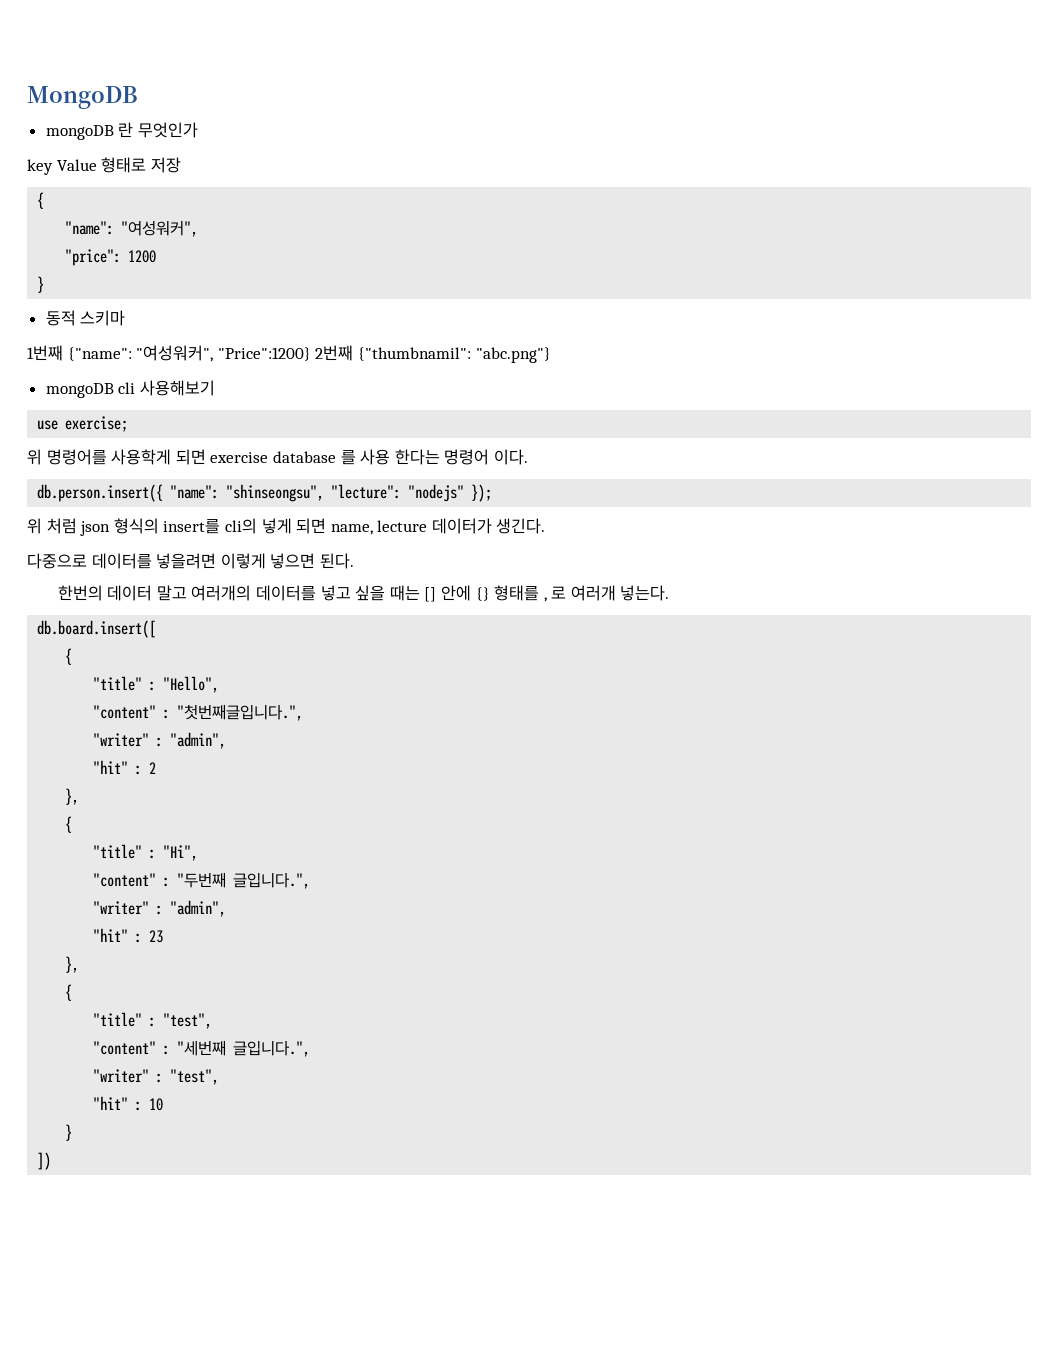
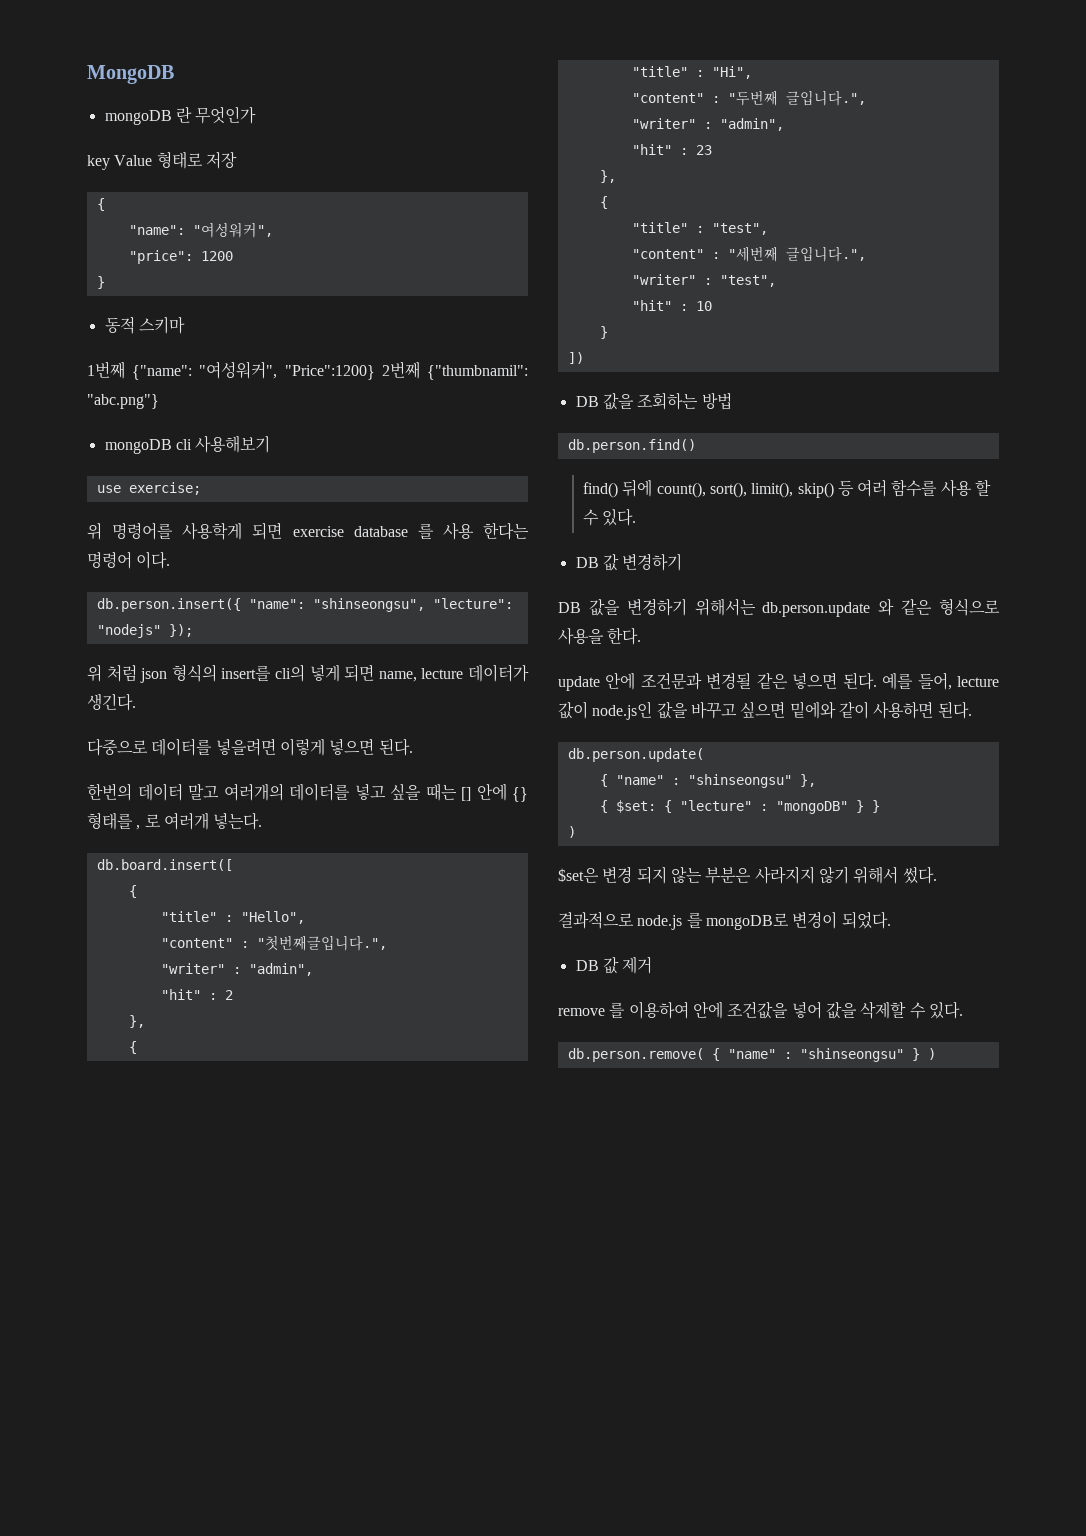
+ DB 값을 조회하는 방법
+ db.person.find()
+ find() 뒤에 count(), sort(), limit(), skip() 등 여러 함수를 사용 할 수 있다.
+ DB 값 변경하기
+ DB 값을 변경하기 위해서는 db.person.update 와 같은 형식으로 사용을 한다.
+ update 안에 조건문과 변경될 같은 넣으면 된다. 예를 들어, lecture 값이 node.js인 값을 바꾸고 싶으면 밑에와 같이 사용하면 된다.
+ db.person.update(
+ { "name" : "shinseongsu" },
+ { $set: { "lecture" : "mongoDB" } }
+ )
+ $set은 변경 되지 않는 부분은 사라지지 않기 위해서 썼다.
+ 결과적으로 node.js 를 mongoDB로 변경이 되었다.
+ DB 값 제거
+ remove 를 이용하여 안에 조건값을 넣어 값을 삭제할 수 있다.
+ db.person.remove( { "name" : "shinseongsu" } )

